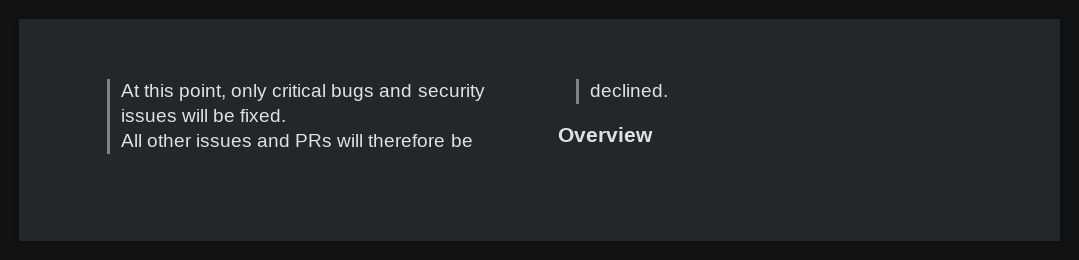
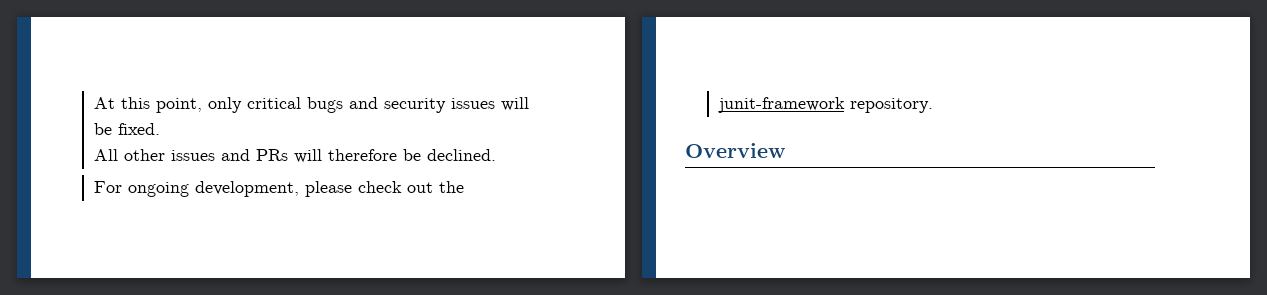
+ For ongoing development, please check out the junit-framework repository.

